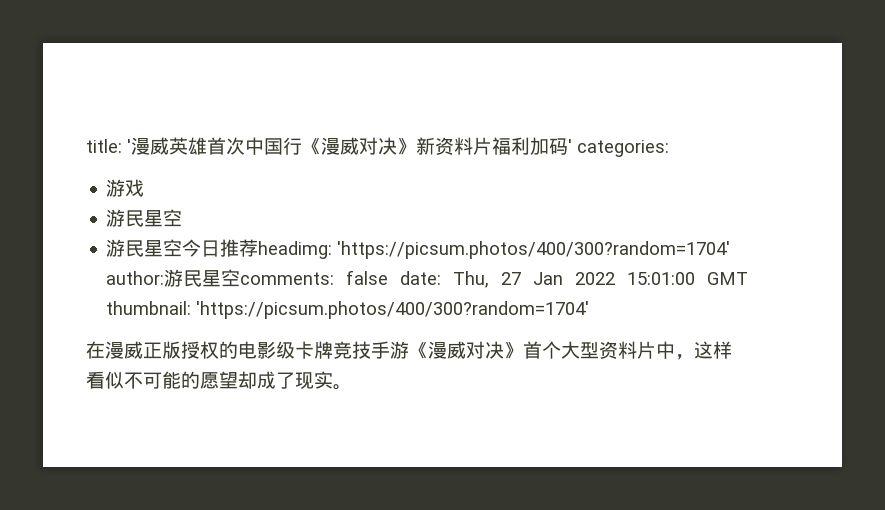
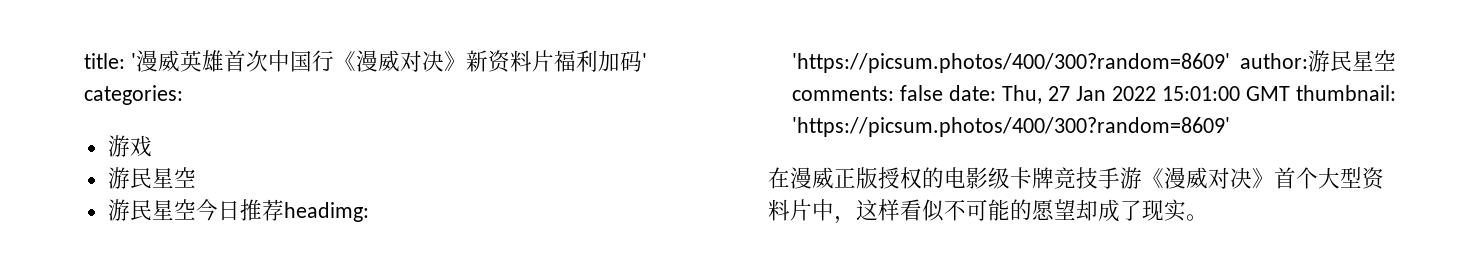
- 游民星空今日推荐headimg: 'https://picsum.photos/400/300?random=1704' author:游民星空comments: false date: Thu, 27 Jan 2022 15:01:00 GMT thumbnail: 'https://picsum.photos/400/300?random=1704'
+ 游民星空今日推荐headimg: 'https://picsum.photos/400/300?random=8609' author:游民星空comments: false date: Thu, 27 Jan 2022 15:01:00 GMT thumbnail: 'https://picsum.photos/400/300?random=8609'

